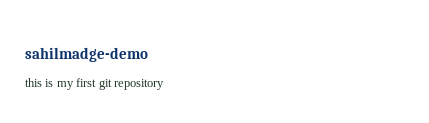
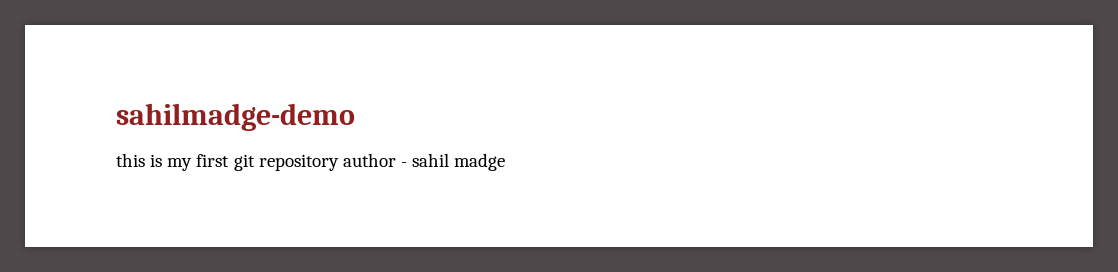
- this is my first git repository
+ this is my first git repository author - sahil madge

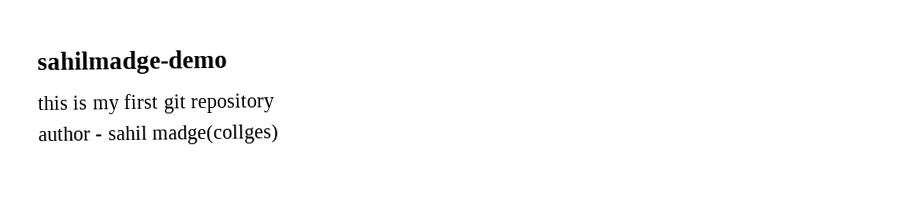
- this is my first git repository author - sahil madge
+ this is my first git repository
+ author - sahil madge(collges)

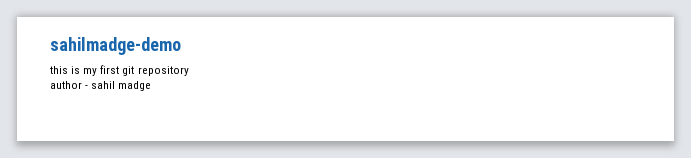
- author - sahil madge(collges)
+ author - sahil madge

